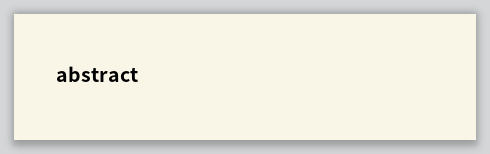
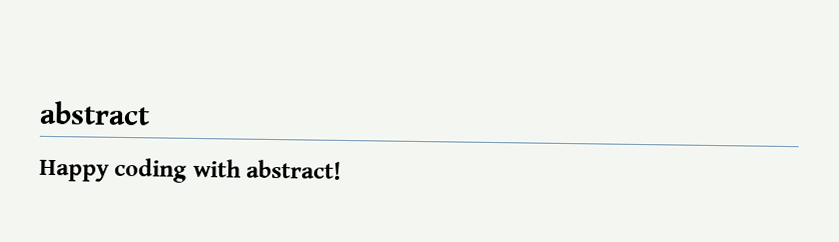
+ Happy coding with abstract!

